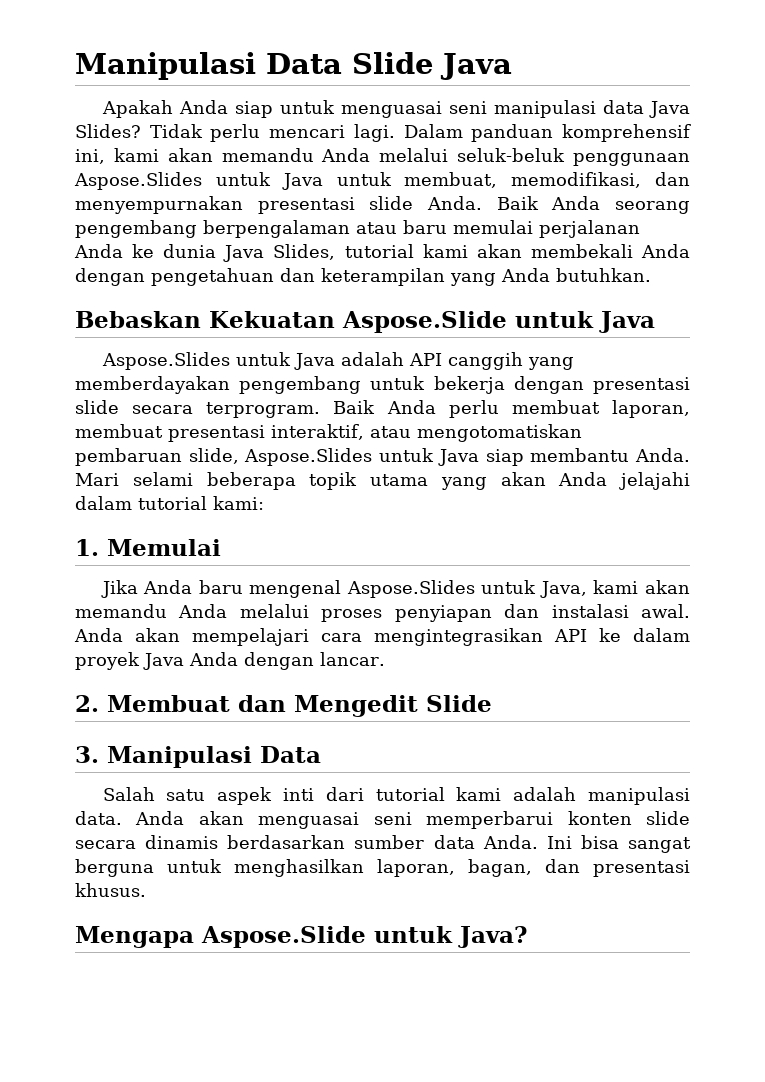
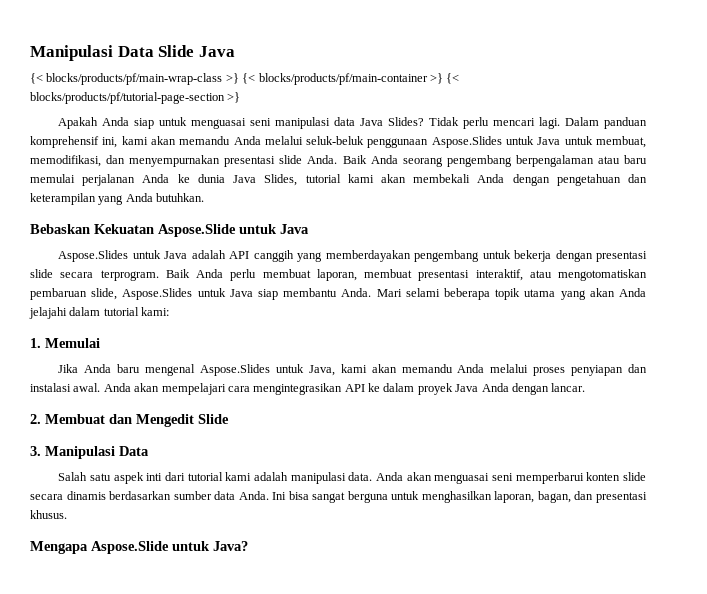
+ {< blocks/products/pf/main-wrap-class >} {< blocks/products/pf/main-container >} {< blocks/products/pf/tutorial-page-section >}

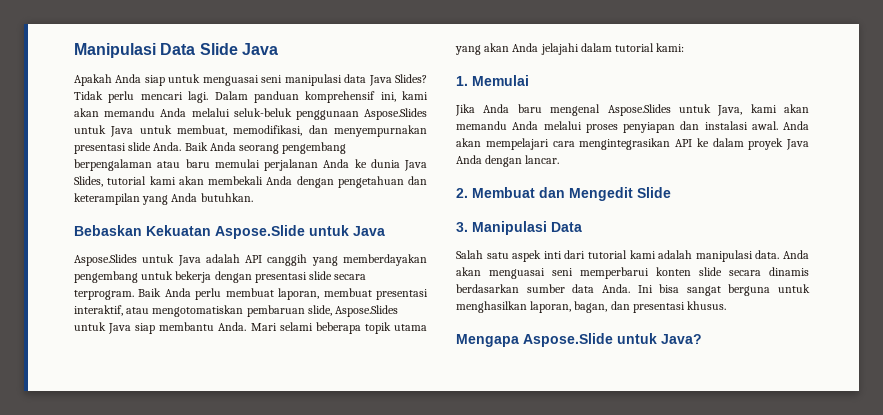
- {< blocks/products/pf/main-wrap-class >} {< blocks/products/pf/main-container >} {< blocks/products/pf/tutorial-page-section >}

